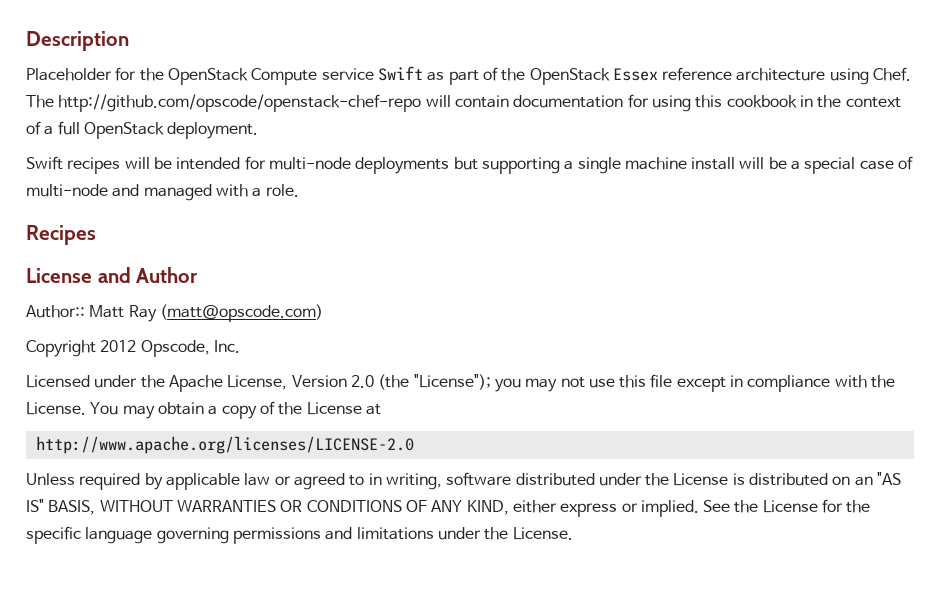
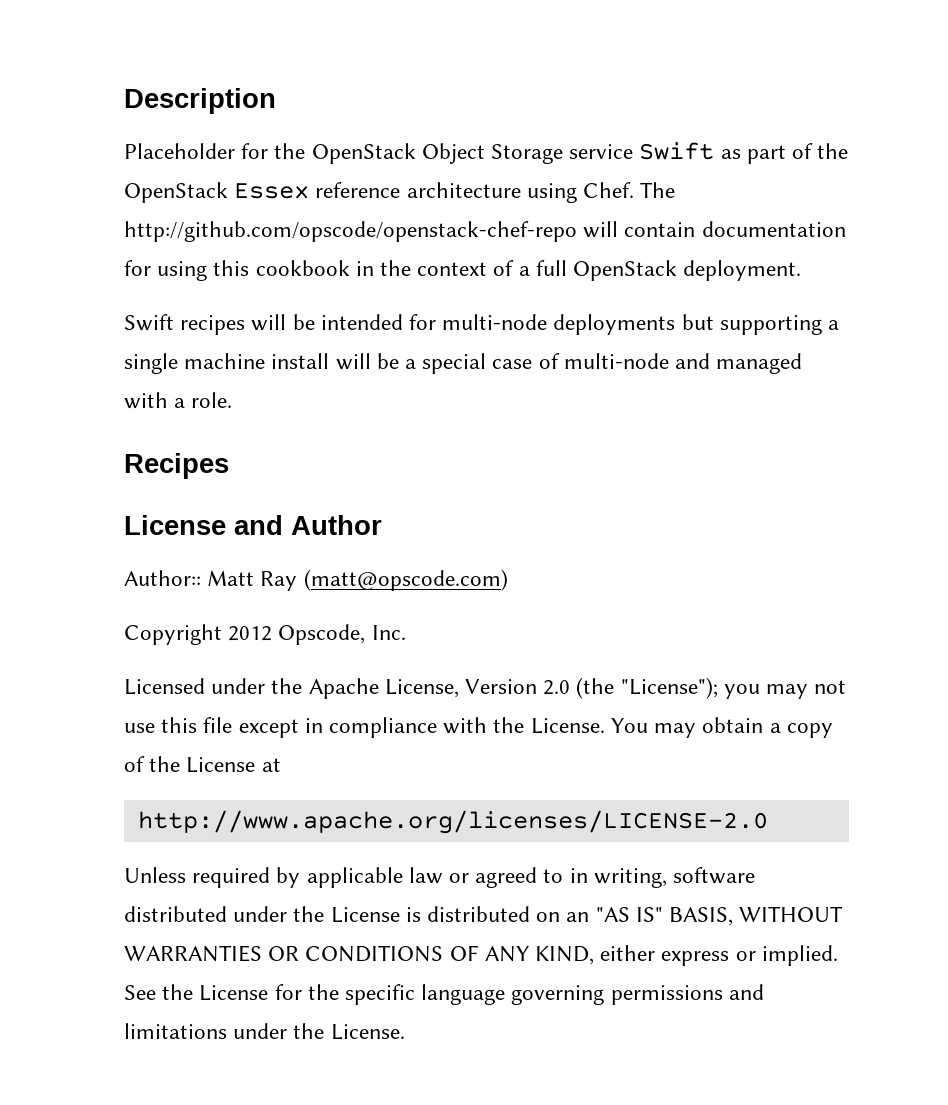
- Placeholder for the OpenStack Compute service Swift as part of the OpenStack Essex reference architecture using Chef.
+ Placeholder for the OpenStack Object Storage service Swift as part of the OpenStack Essex reference architecture using Chef.

